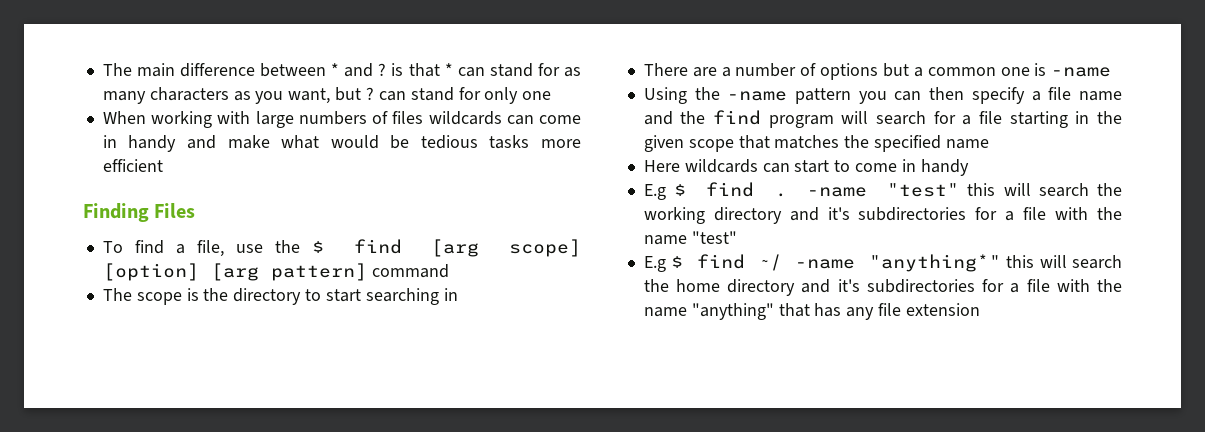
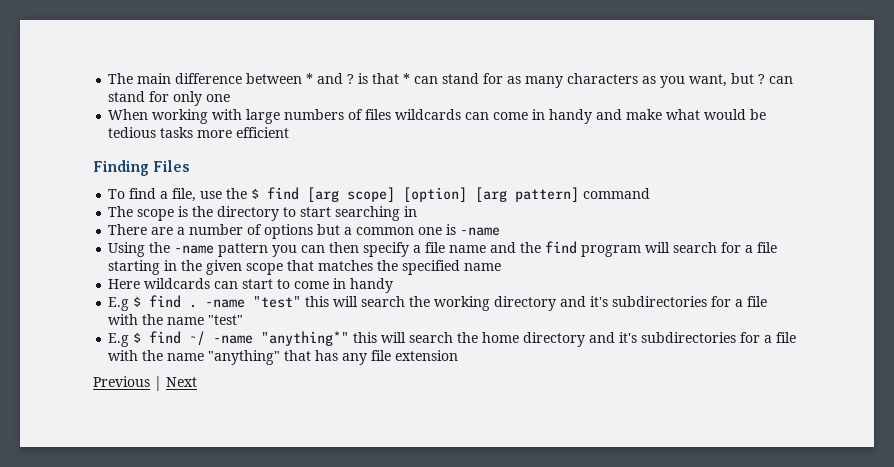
+ Previous | Next

